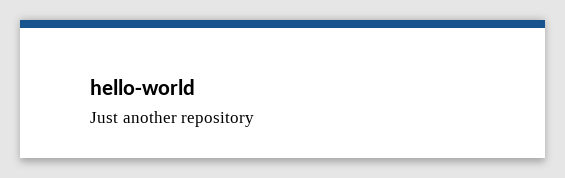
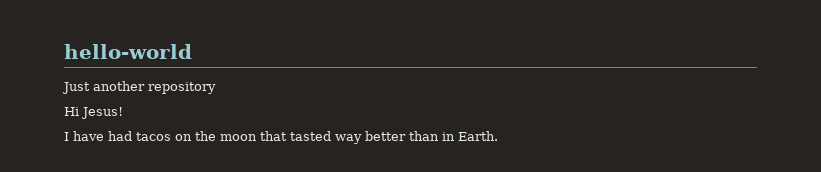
+ Hi Jesus!
+ I have had tacos on the moon that tasted way better than in Earth.

